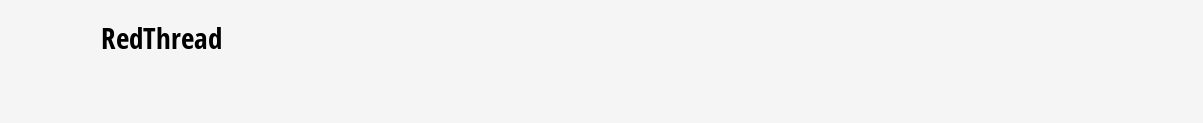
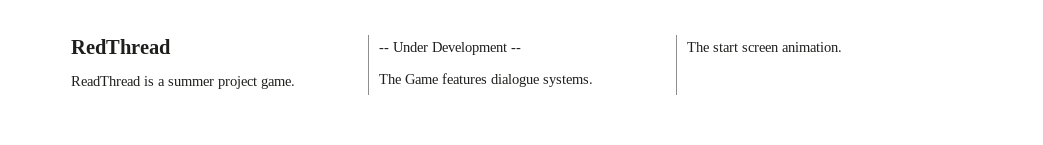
+ ReadThread is a summer project game.
+ -- Under Development --
+ The Game features dialogue systems.
+ The start screen animation.

